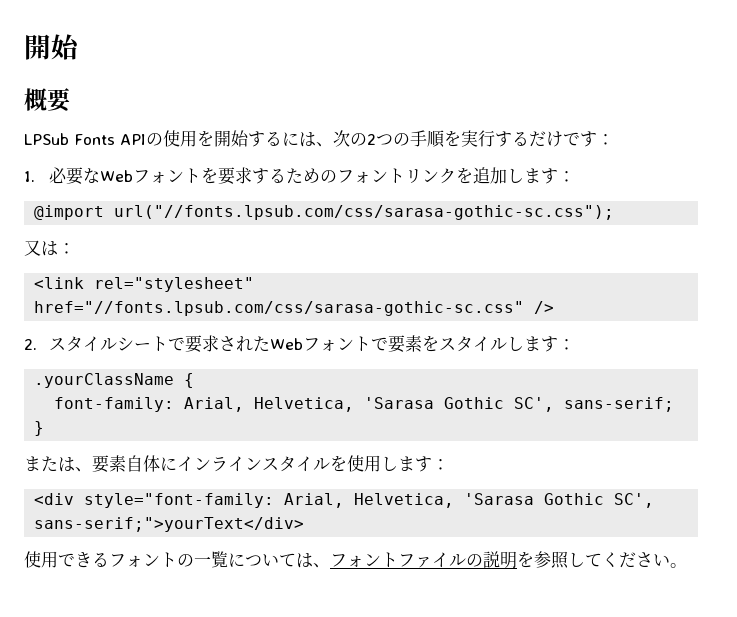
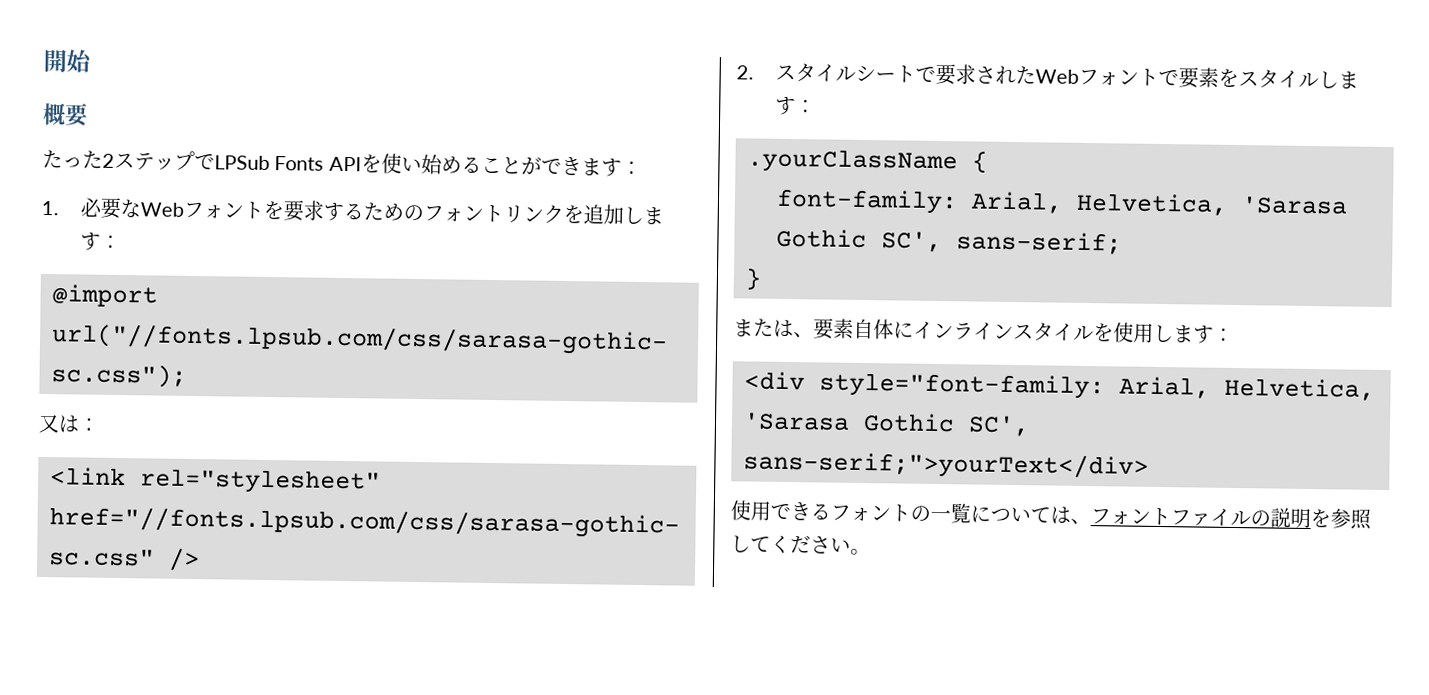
- LPSub Fonts APIの使用を開始するには、次の2つの手順を実行するだけです：
+ たった2ステップでLPSub Fonts APIを使い始めることができます：

